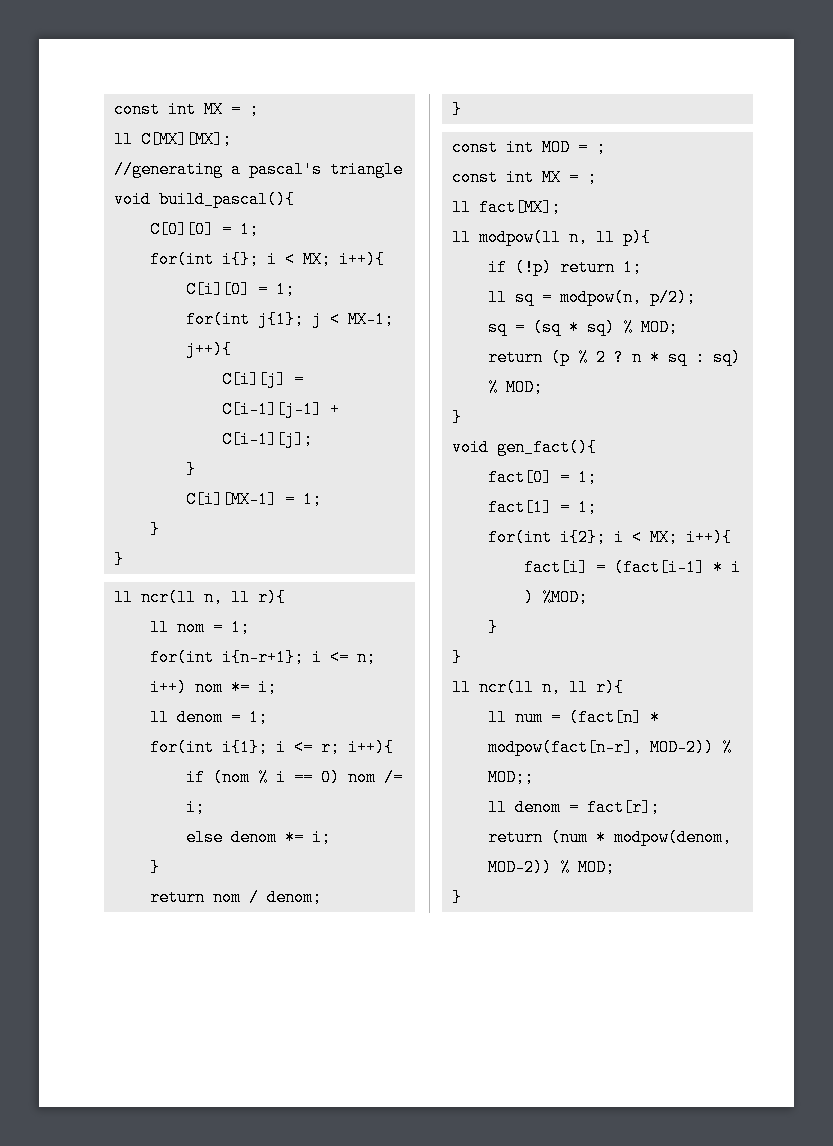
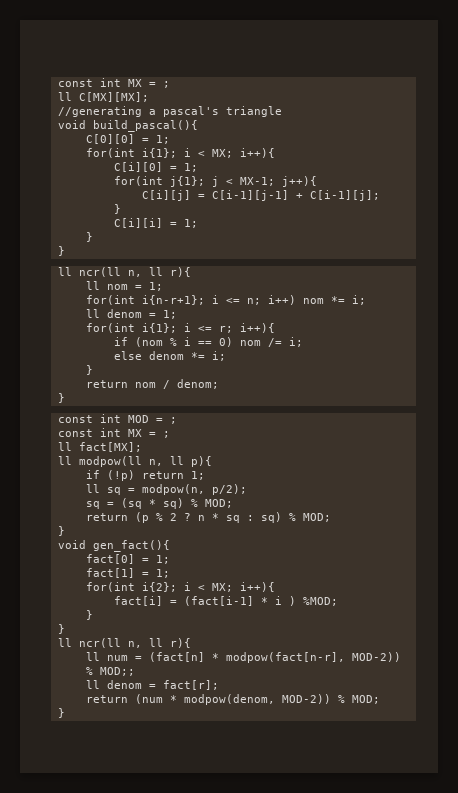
- for(int i{}; i < MX; i++){
+ for(int i{1}; i < MX; i++){
- C[i][MX-1] = 1;
+ C[i][i] = 1;

